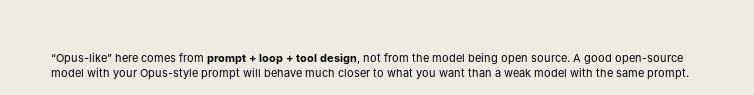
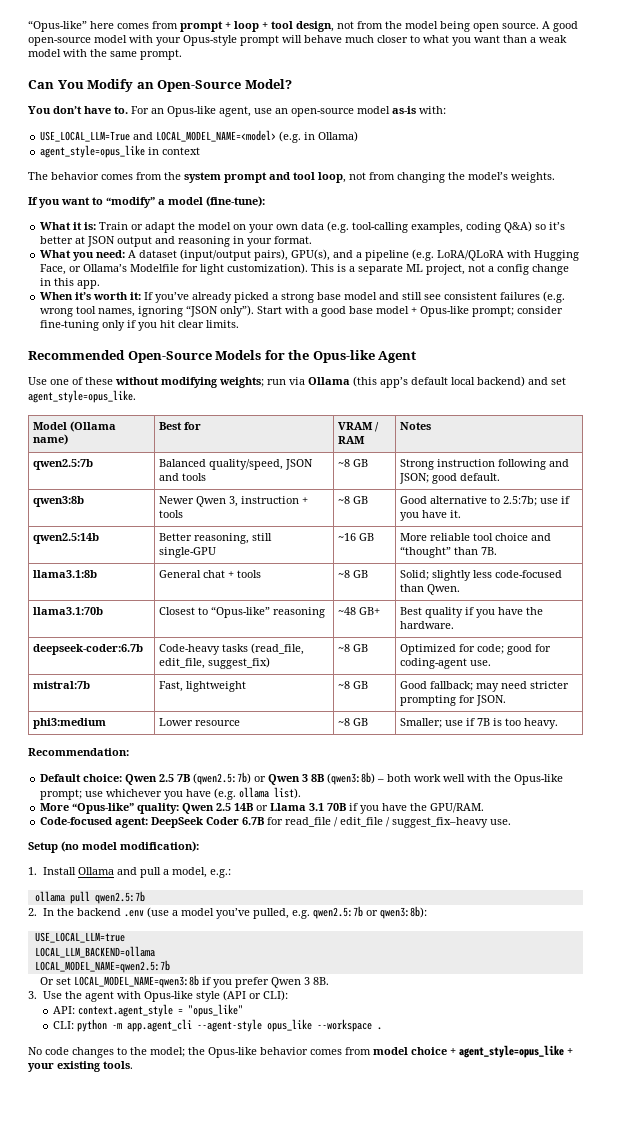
+ Can You Modify an Open-Source Model?
+ You don’t have to. For an Opus-like agent, use an open-source model as-is with:
+ USE_LOCAL_LLM=True and LOCAL_MODEL_NAME=<model> (e.g. in Ollama)
+ agent_style=opus_like in context
+ The behavior comes from the system prompt and tool loop, not from changing the model’s weights.
+ If you want to “modify” a model (fine-tune):
+ What it is: Train or adapt the model on your own data (e.g. tool-calling examples, coding Q&A) so it’s better at JSON output and reasoning in your format.
+ What you need: A dataset (input/output pairs), GPU(s), and a pipeline (e.g. LoRA/QLoRA with Hugging Face, or Ollama’s Modelfile for light customization). This is a separate ML project, not a config change in this app.
+ When it’s worth it: If you’ve already picked a strong base model and still see consistent failures (e.g. wrong tool names, ignoring “JSON only”). Start with a good base model + Opus-like prompt; consider fine-tuning only if you hit clear limits.
+ Recommended Open-Source Models for the Opus-like Agent
+ Use one of these without modifying weights; run via Ollama (this app’s default local backend) and set agent_style=opus_like.
+ Model (Ollama name) | Best for | VRAM / RAM | Notes
+ qwen2.5:7b | Balanced quality/speed, JSON and tools | ~8 GB | Strong instruction following and JSON; good default.
+ qwen3:8b | Newer Qwen 3, instruction + tools | ~8 GB | Good alternative to 2.5:7b; use if you have it.
+ qwen2.5:14b | Better reasoning, still single-GPU | ~16 GB | More reliable tool choice and “thought” than 7B.
+ llama3.1:8b | General chat + tools | ~8 GB | Solid; slightly less code-focused than Qwen.
+ llama3.1:70b | Closest to “Opus-like” reasoning | ~48 GB+ | Best quality if you have the hardware.
+ deepseek-coder:6.7b | Code-heavy tasks (read_file, edit_file, suggest_fix) | ~8 GB | Optimized for code; good for coding-agent use.
+ mistral:7b | Fast, lightweight | ~8 GB | Good fallback; may need stricter prompting for JSON.
+ phi3:medium | Lower resource | ~8 GB | Smaller; use if 7B is too heavy.
+ Recommendation:
+ Default choice: Qwen 2.5 7B (qwen2.5:7b) or Qwen 3 8B (qwen3:8b) – both work well with the Opus-like prompt; use whichever you have (e.g. ollama list).
+ More “Opus-like” quality: Qwen 2.5 14B or Llama 3.1 70B if you have the GPU/RAM.
+ Code-focused agent: DeepSeek Coder 6.7B for read_file / edit_file / suggest_fix–heavy use.
+ Setup (no model modification):
+ 1. Install Ollama and pull a model, e.g.:
+ ollama pull qwen2.5:7b
+ 2. In the backend .env (use a model you’ve pulled, e.g. qwen2.5:7b or qwen3:8b):
+ USE_LOCAL_LLM=true
+ LOCAL_LLM_BACKEND=ollama
+ LOCAL_MODEL_NAME=qwen2.5:7b
+ Or set LOCAL_MODEL_NAME=qwen3:8b if you prefer Qwen 3 8B.
+ 3. Use the agent with Opus-like style (API or CLI):
+ API: context.agent_style = "opus_like"
+ CLI: python -m app.agent_cli --agent-style opus_like --workspace .
+ No code changes to the model; the Opus-like behavior comes from model choice + agent_style=opus_like + your existing tools.

